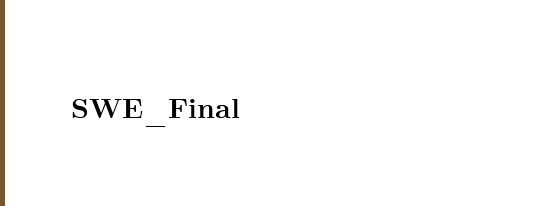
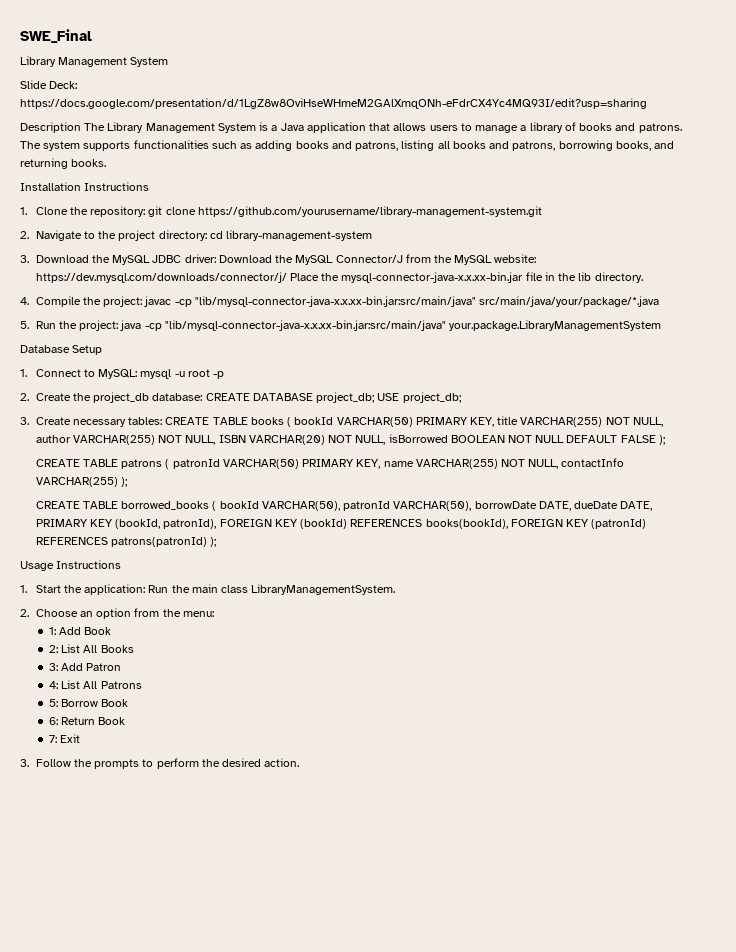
  SWE_Final
+ Library Management System
+ Slide Deck: https://docs.google.com/presentation/d/1LgZ8w8OviHseWHmeM2GAlXmqONh-eFdrCX4Yc4MQ93I/edit?usp=sharing
+ Description The Library Management System is a Java application that allows users to manage a library of books and patrons. The system supports functionalities such as adding books and patrons, listing all books and patrons, borrowing books, and returning books.
+ Installation Instructions
+ 1. Clone the repository: git clone https://github.com/yourusername/library-management-system.git
+ 2. Navigate to the project directory: cd library-management-system
+ 3. Download the MySQL JDBC driver: Download the MySQL Connector/J from the MySQL website: https://dev.mysql.com/downloads/connector/j/ Place the mysql-connector-java-x.x.xx-bin.jar file in the lib directory.
+ 4. Compile the project: javac -cp "lib/mysql-connector-java-x.x.xx-bin.jar:src/main/java" src/main/java/your/package/*.java
+ 5. Run the project: java -cp "lib/mysql-connector-java-x.x.xx-bin.jar:src/main/java" your.package.LibraryManagementSystem
+ Database Setup
+ 1. Connect to MySQL: mysql -u root -p
+ 2. Create the project_db database: CREATE DATABASE project_db; USE project_db;
+ 3. Create necessary tables: CREATE TABLE books ( bookId VARCHAR(50) PRIMARY KEY, title VARCHAR(255) NOT NULL, author VARCHAR(255) NOT NULL, ISBN VARCHAR(20) NOT NULL, isBorrowed BOOLEAN NOT NULL DEFAULT FALSE );
+ CREATE TABLE patrons ( patronId VARCHAR(50) PRIMARY KEY, name VARCHAR(255) NOT NULL, contactInfo VARCHAR(255) );
+ CREATE TABLE borrowed_books ( bookId VARCHAR(50), patronId VARCHAR(50), borrowDate DATE, dueDate DATE, PRIMARY KEY (bookId, patronId), FOREIGN KEY (bookId) REFERENCES books(bookId), FOREIGN KEY (patronId) REFERENCES patrons(patronId) );
+ Usage Instructions
+ 1. Start the application: Run the main class LibraryManagementSystem.
+ 2. Choose an option from the menu:
+ 1: Add Book
+ 2: List All Books
+ 3: Add Patron
+ 4: List All Patrons
+ 5: Borrow Book
+ 6: Return Book
+ 7: Exit
+ 3. Follow the prompts to perform the desired action.

